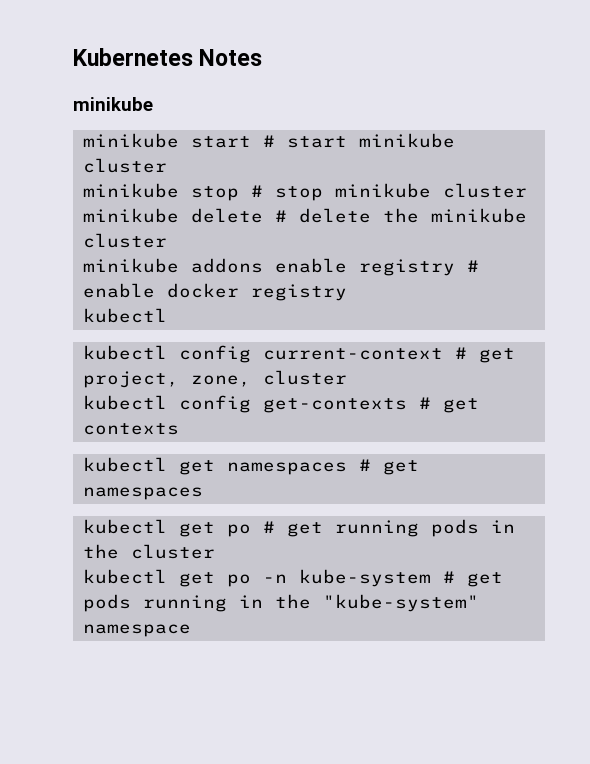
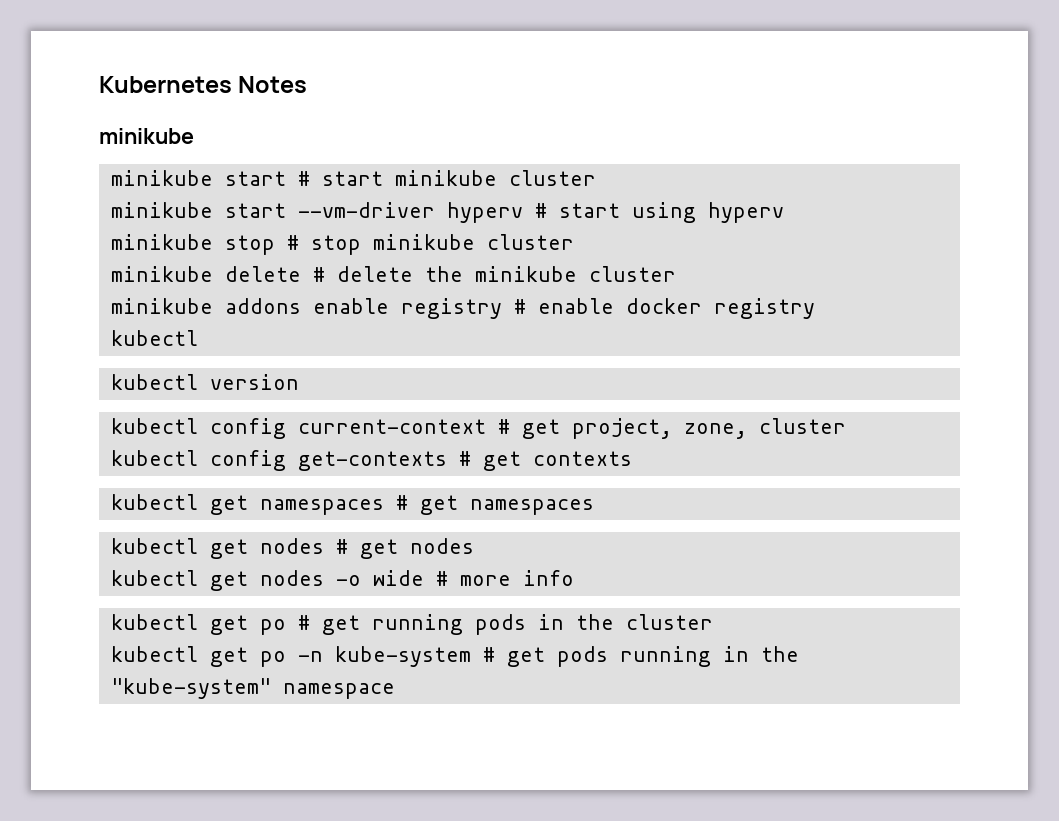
+ minikube start --vm-driver hyperv # start using hyperv
+ kubectl version
+ kubectl get nodes # get nodes
+ kubectl get nodes -o wide # more info

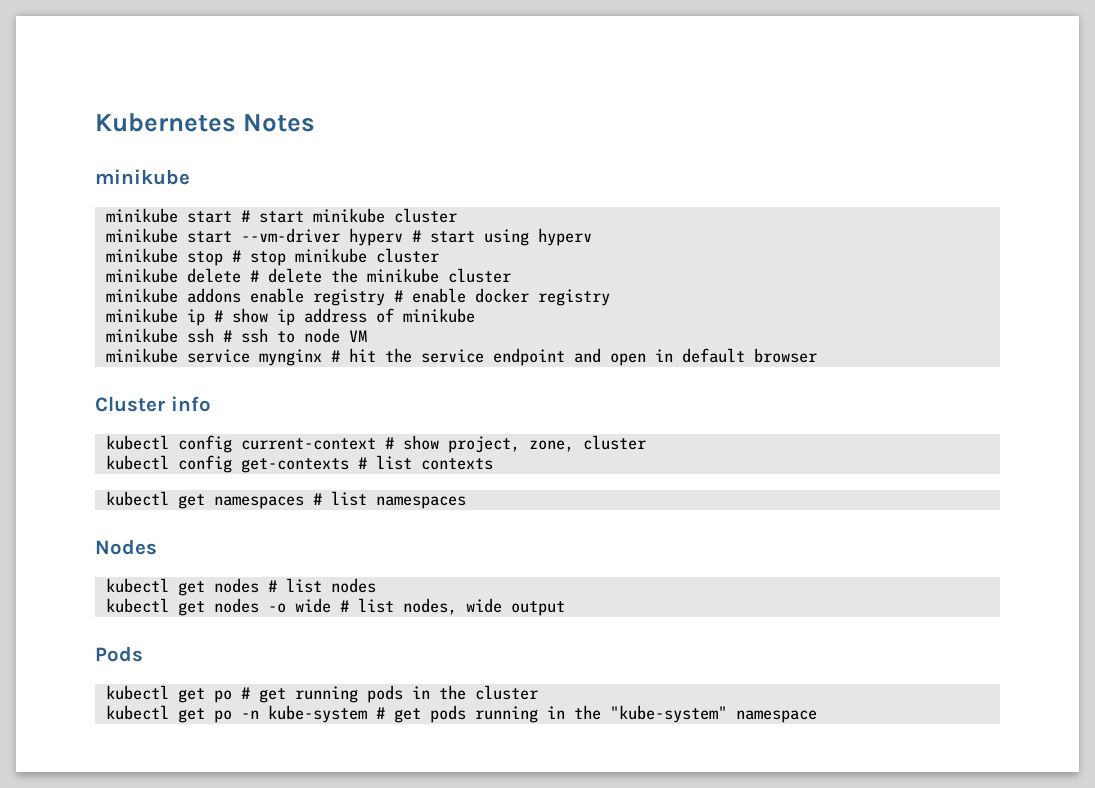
  minikube addons enable registry # enable docker registry
- kubectl
- kubectl version
+ minikube ip # show ip address of minikube
+ minikube ssh # ssh to node VM
+ minikube service mynginx # hit the service endpoint and open in default browser
+ Cluster info
- kubectl config current-context # get project, zone, cluster
+ kubectl config current-context # show project, zone, cluster
- kubectl config get-contexts # get contexts
+ kubectl config get-contexts # list contexts
- kubectl get namespaces # get namespaces
+ kubectl get namespaces # list namespaces
+ Nodes
- kubectl get nodes # get nodes
+ kubectl get nodes # list nodes
- kubectl get nodes -o wide # more info
+ kubectl get nodes -o wide # list nodes, wide output
+ Pods

